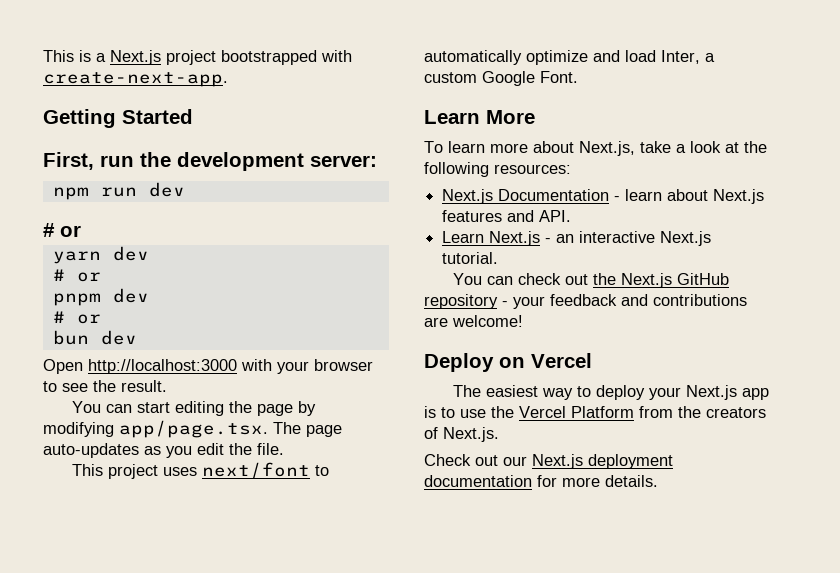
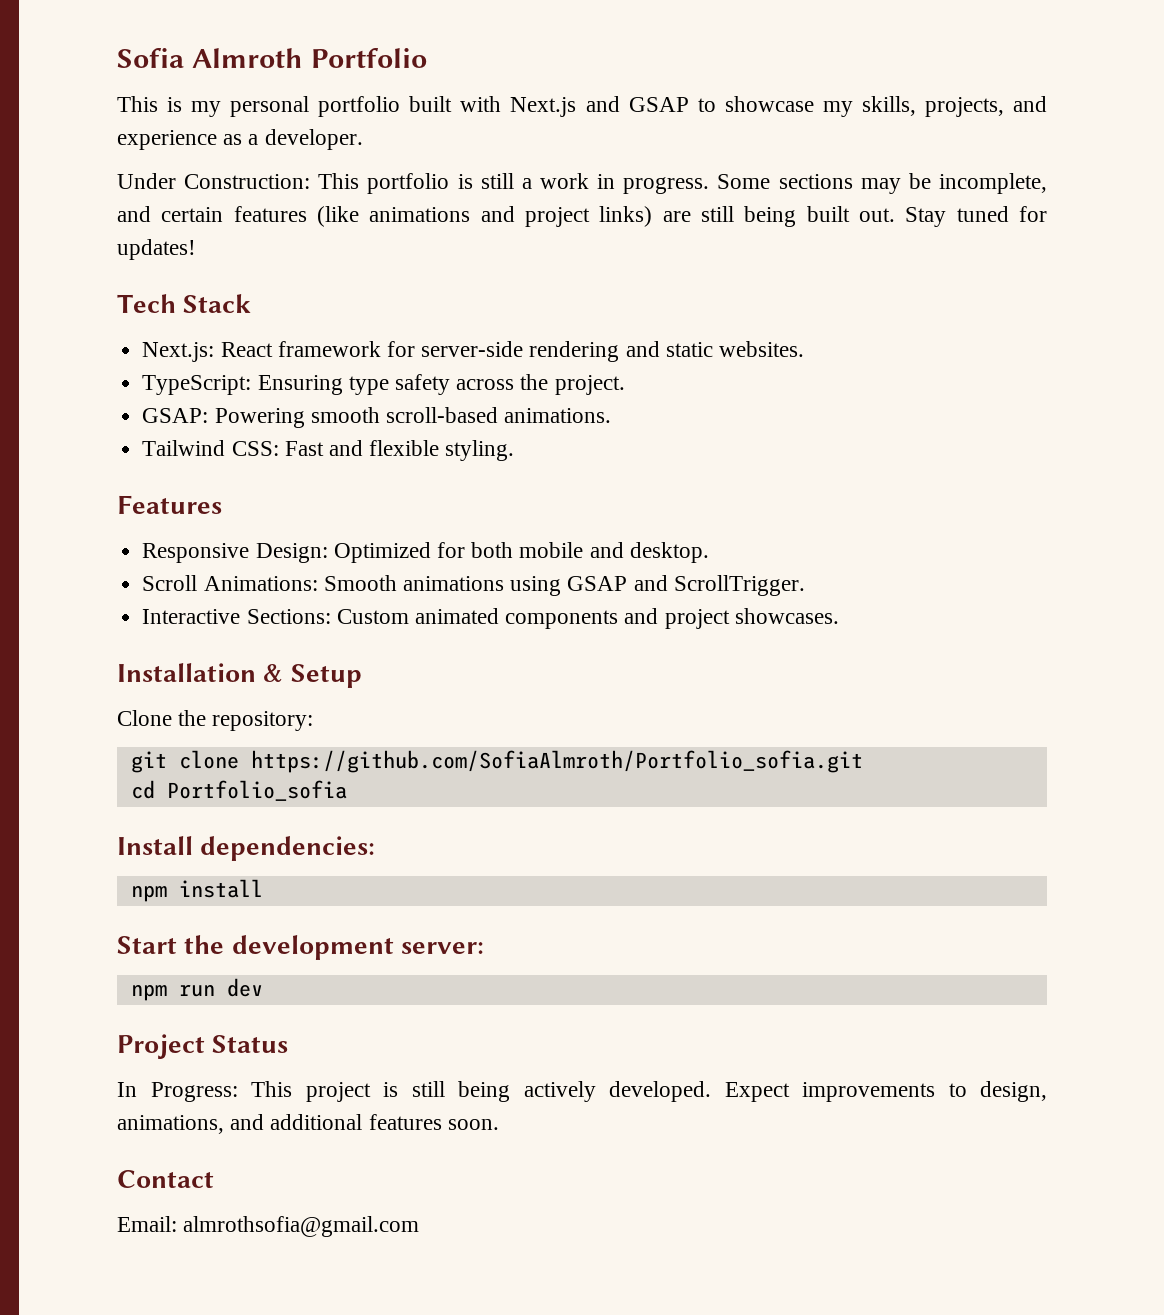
- This is a Next.js project bootstrapped with create-next-app.
- Getting Started
- First, run the development server:
+ Sofia Almroth Portfolio
+ This is my personal portfolio built with Next.js and GSAP to showcase my skills, projects, and experience as a developer.
+ Under Construction: This portfolio is still a work in progress. Some sections may be incomplete, and certain features (like animations and project links) are still being built out. Stay tuned for updates!
+ Tech Stack
+ Next.js: React framework for server-side rendering and static websites.
+ TypeScript: Ensuring type safety across the project.
+ GSAP: Powering smooth scroll-based animations.
+ Tailwind CSS: Fast and flexible styling.
+ Features
+ Responsive Design: Optimized for both mobile and desktop.
+ Scroll Animations: Smooth animations using GSAP and ScrollTrigger.
+ Interactive Sections: Custom animated components and project showcases.
+ Installation & Setup
+ Clone the repository:
+ git clone https://github.com/SofiaAlmroth/Portfolio_sofia.git
+ cd Portfolio_sofia
+ Install dependencies:
+ npm install
+ Start the development server:
  npm run dev
- # or
- yarn dev
- # or
- pnpm dev
- # or
- bun dev
- Open http://localhost:3000 with your browser to see the result.
- You can start editing the page by modifying app/page.tsx. The page auto-updates as you edit the file.
- This project uses next/font to automatically optimize and load Inter, a custom Google Font.
- Learn More
- To learn more about Next.js, take a look at the following resources:
- Next.js Documentation - learn about Next.js features and API.
- Learn Next.js - an interactive Next.js tutorial.
- You can check out the Next.js GitHub repository - your feedback and contributions are welcome!
- Deploy on Vercel
- The easiest way to deploy your Next.js app is to use the Vercel Platform from the creators of Next.js.
- Check out our Next.js deployment documentation for more details.
+ Project Status
+ In Progress: This project is still being actively developed. Expect improvements to design, animations, and additional features soon.
+ Contact
+ Email: almrothsofia@gmail.com

